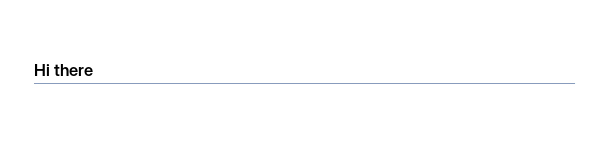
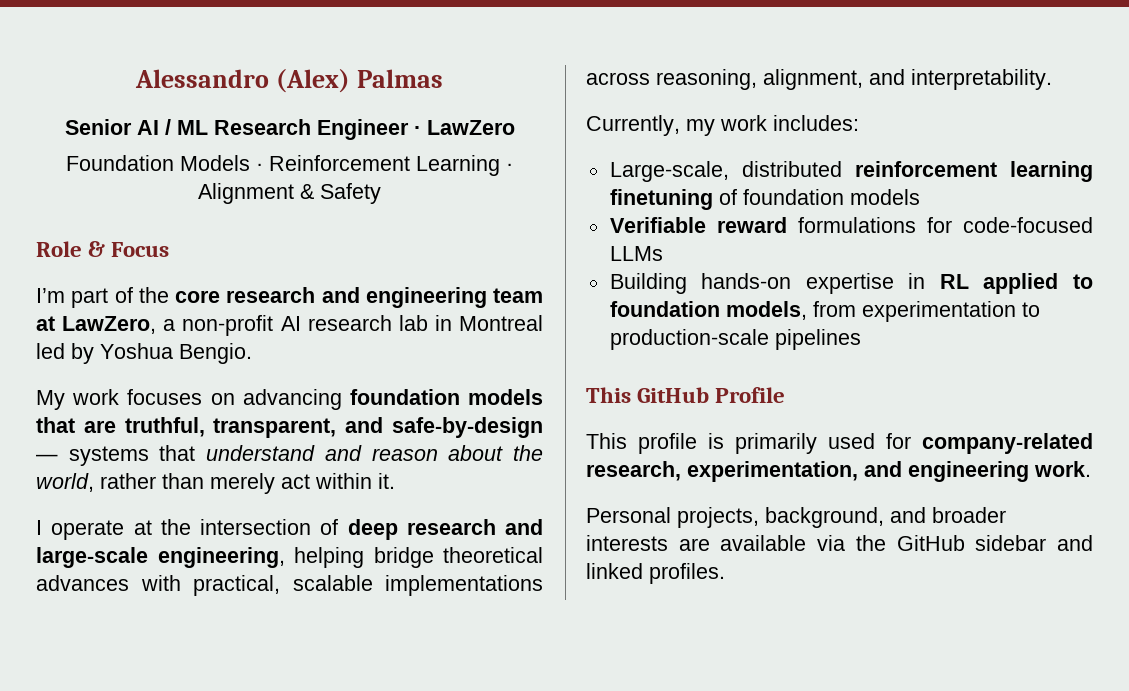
- Hi there
+ Alessandro (Alex) Palmas
+ Senior AI / ML Research Engineer · LawZero
+ Foundation Models · Reinforcement Learning · Alignment & Safety
+ Role & Focus
+ I’m part of the core research and engineering team at LawZero, a non-profit AI research lab in Montreal led by Yoshua Bengio.
+ My work focuses on advancing foundation models that are truthful, transparent, and safe-by-design — systems that understand and reason about the world, rather than merely act within it.
+ I operate at the intersection of deep research and large-scale engineering, helping bridge theoretical advances with practical, scalable implementations across reasoning, alignment, and interpretability.
+ Currently, my work includes:
+ Large-scale, distributed reinforcement learning finetuning of foundation models
+ Verifiable reward formulations for code-focused LLMs
+ Building hands-on expertise in RL applied to foundation models, from experimentation to production-scale pipelines
+ This GitHub Profile
+ This profile is primarily used for company-related research, experimentation, and engineering work.
+ Personal projects, background, and broader interests are available via the GitHub sidebar and linked profiles.

